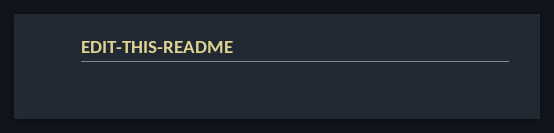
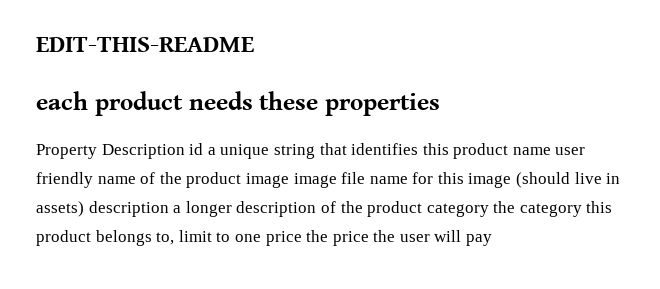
+ each product needs these properties
+ Property Description id a unique string that identifies this product name user friendly name of the product image image file name for this image (should live in assets) description a longer description of the product category the category this product belongs to, limit to one price the price the user will pay

